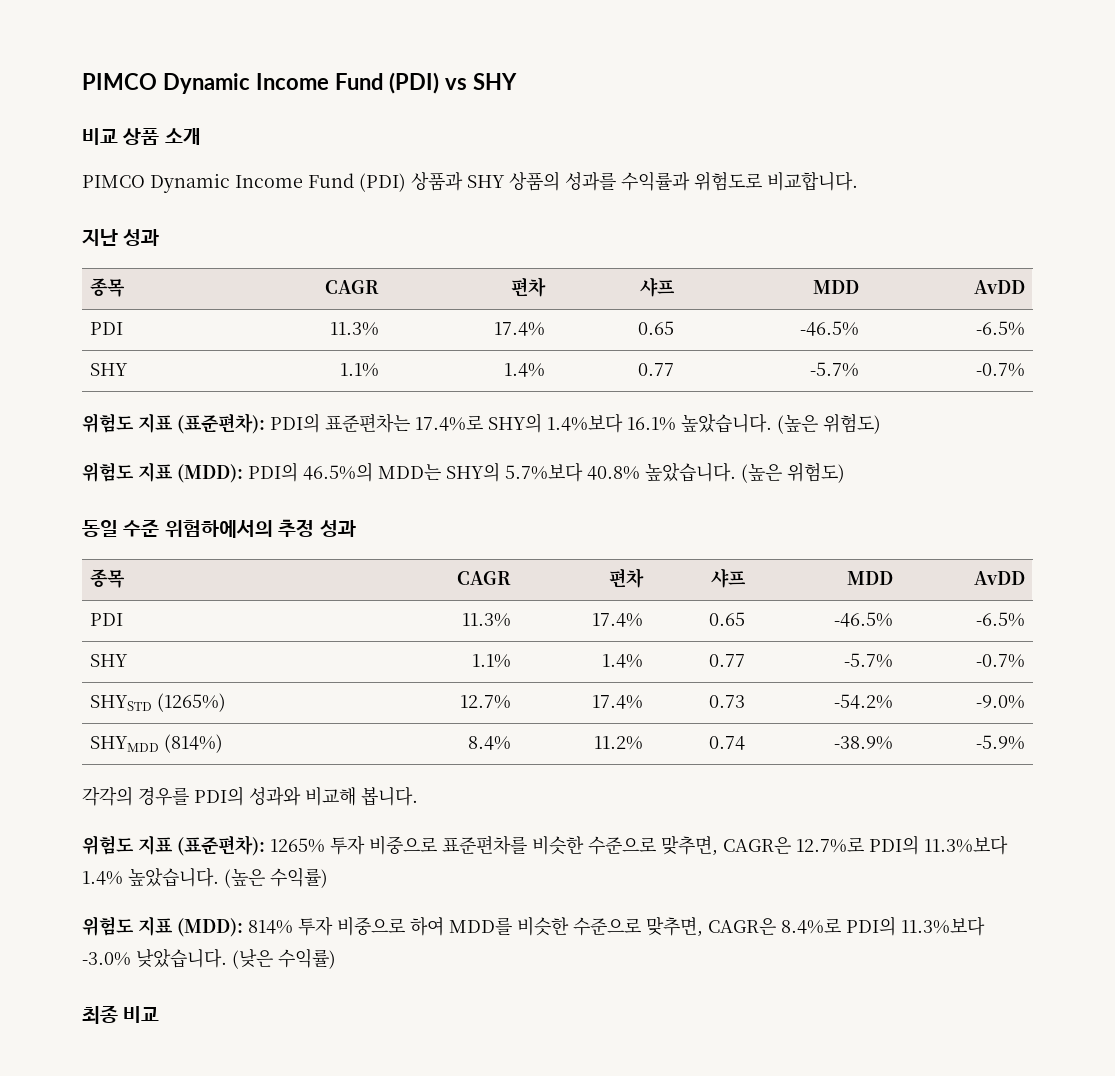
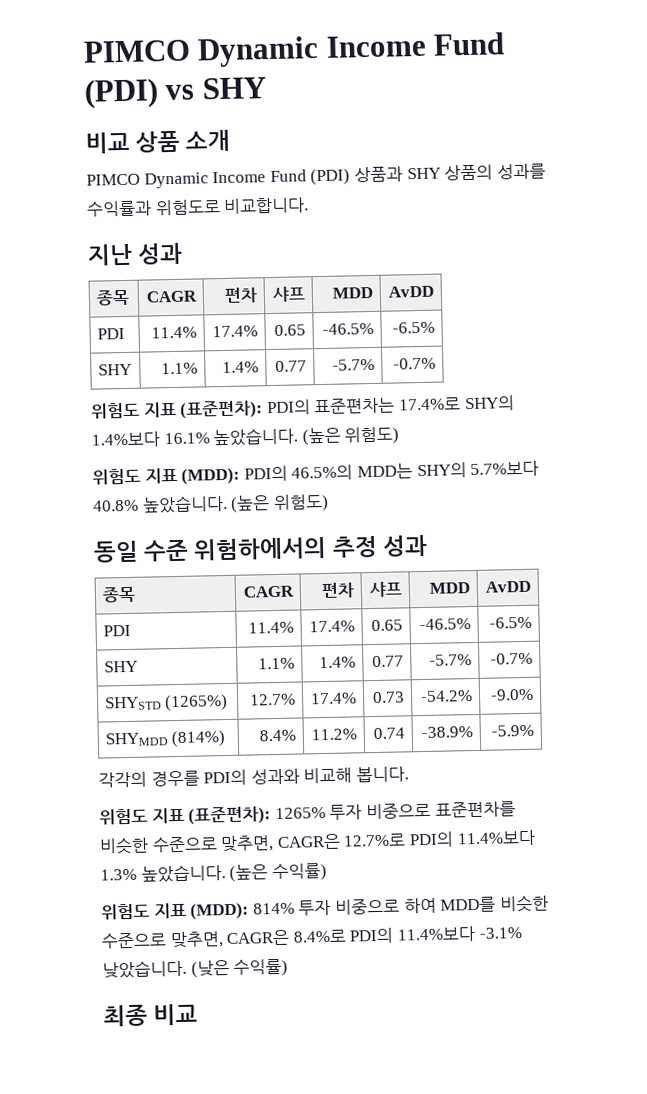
  지난 성과
  종목 | CAGR | 편차 | 샤프 | MDD | AvDD
- PDI | 11.3% | 17.4% | 0.65 | -46.5% | -6.5%
+ PDI | 11.4% | 17.4% | 0.65 | -46.5% | -6.5%
  동일 수준 위험하에서의 추정 성과
  종목 | CAGR | 편차 | 샤프 | MDD | AvDD
- PDI | 11.3% | 17.4% | 0.65 | -46.5% | -6.5%
+ PDI | 11.4% | 17.4% | 0.65 | -46.5% | -6.5%
- 위험도 지표 (표준편차): 1265% 투자 비중으로 표준편차를 비슷한 수준으로 맞추면, CAGR은 12.7%로 PDI의 11.3%보다 1.4% 높았습니다.
+ 위험도 지표 (표준편차): 1265% 투자 비중으로 표준편차를 비슷한 수준으로 맞추면, CAGR은 12.7%로 PDI의 11.4%보다 1.3% 높았습니다.
- 위험도 지표 (MDD): 814% 투자 비중으로 하여 MDD를 비슷한 수준으로 맞추면, CAGR은 8.4%로 PDI의 11.3%보다 -3.0% 낮았습니다.
+ 위험도 지표 (MDD): 814% 투자 비중으로 하여 MDD를 비슷한 수준으로 맞추면, CAGR은 8.4%로 PDI의 11.4%보다 -3.1% 낮았습니다.

